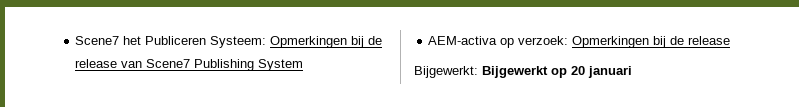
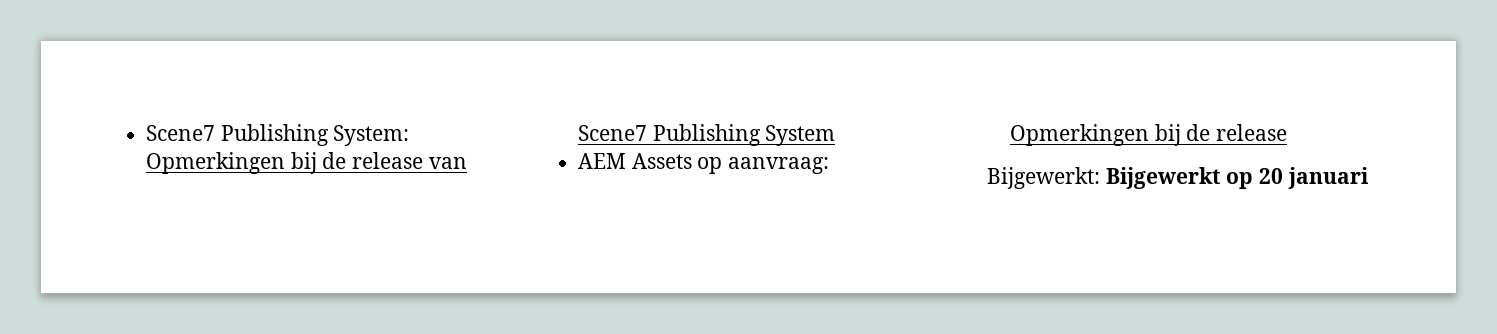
- Scene7 het Publiceren Systeem: Opmerkingen bij de release van Scene7 Publishing System
+ Scene7 Publishing System: Opmerkingen bij de release van Scene7 Publishing System
- AEM-activa op verzoek: Opmerkingen bij de release
+ AEM Assets op aanvraag: Opmerkingen bij de release

